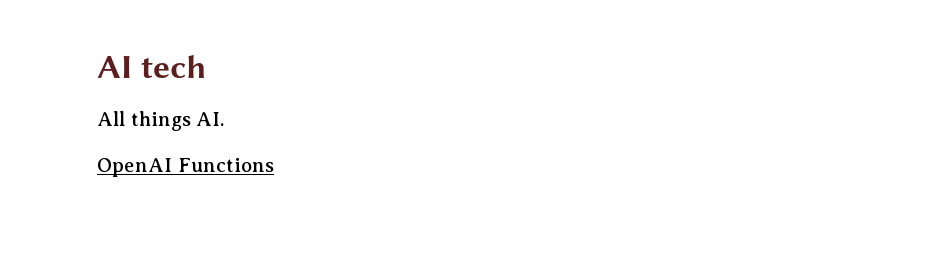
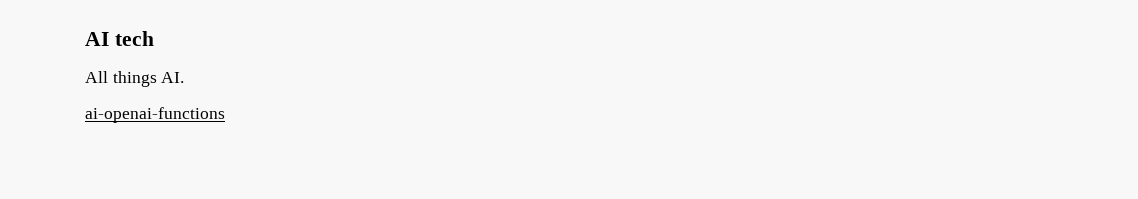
- OpenAI Functions
+ ai-openai-functions

